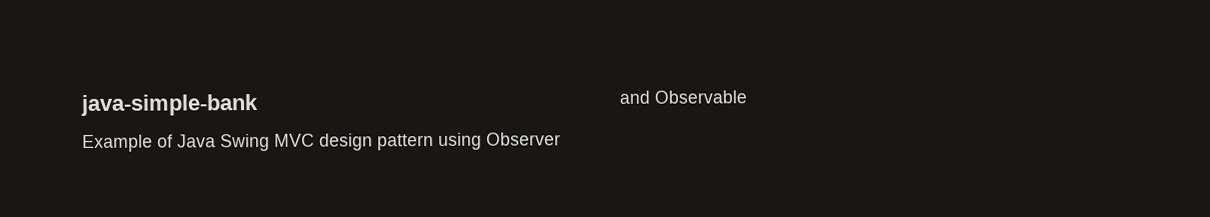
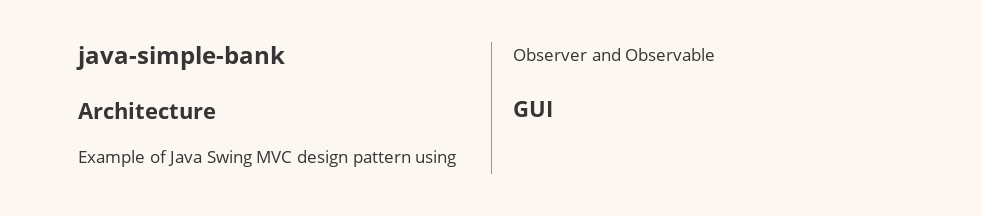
+ Architecture
+ GUI

